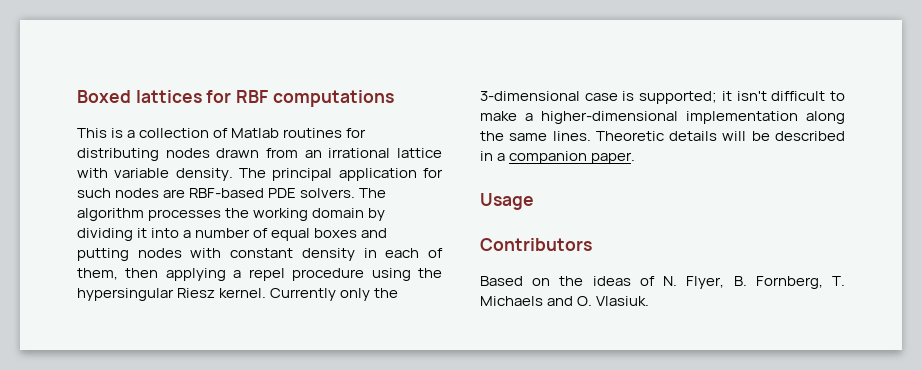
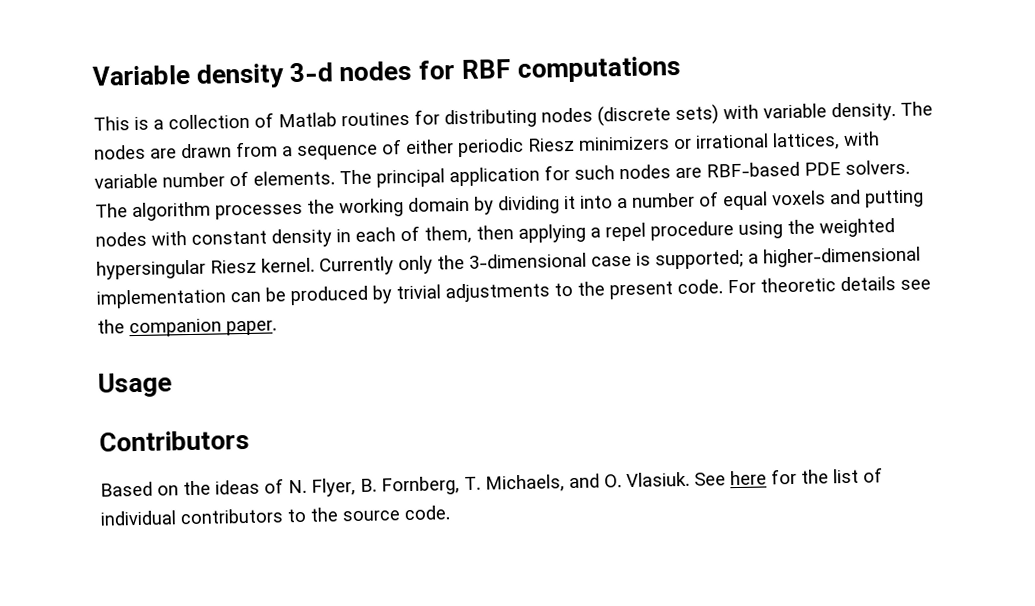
- Boxed lattices for RBF computations
+ Variable density 3-d nodes for RBF computations
- This is a collection of Matlab routines for distributing nodes drawn from an irrational lattice with variable density.
+ This is a collection of Matlab routines for distributing nodes (discrete sets) with variable density. The nodes are drawn from a sequence of either periodic Riesz minimizers or irrational lattices, with variable number of elements.
- The algorithm processes the working domain by dividing it into a number of equal boxes and putting nodes with constant density in each of them, then applying a repel procedure using the hypersingular Riesz kernel.
+ The algorithm processes the working domain by dividing it into a number of equal voxels and putting nodes with constant density in each of them, then applying a repel procedure using the weighted hypersingular Riesz kernel.
- Currently only the 3-dimensional case is supported; it isn't difficult to make a higher-dimensional implementation along the same lines. Theoretic details will be described in a companion paper.
+ Currently only the 3-dimensional case is supported; a higher-dimensional implementation can be produced by trivial adjustments to the present code. For theoretic details see the companion paper.
- Based on the ideas of N. Flyer, B. Fornberg, T. Michaels and O. Vlasiuk.
+ Based on the ideas of N. Flyer, B. Fornberg, T. Michaels, and O. Vlasiuk.
+ See here for the list of individual contributors to the source code.

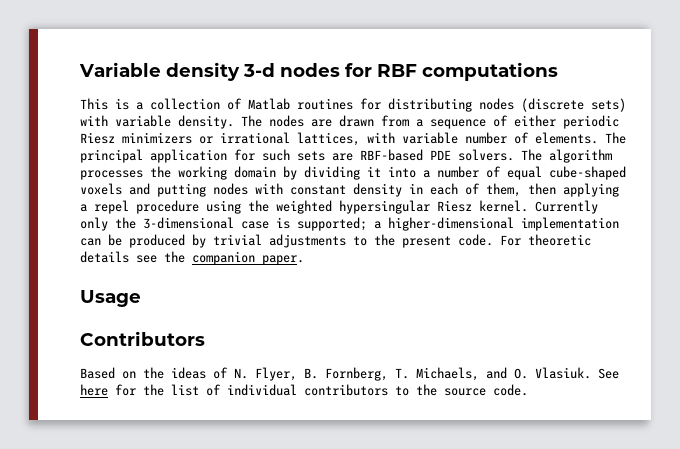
- The principal application for such nodes are RBF-based PDE solvers.
+ The principal application for such sets are RBF-based PDE solvers.
- The algorithm processes the working domain by dividing it into a number of equal voxels and putting nodes with constant density in each of them, then applying a repel procedure using the weighted hypersingular Riesz kernel.
+ The algorithm processes the working domain by dividing it into a number of equal cube-shaped voxels and putting nodes with constant density in each of them, then applying a repel procedure using the weighted hypersingular Riesz kernel.

